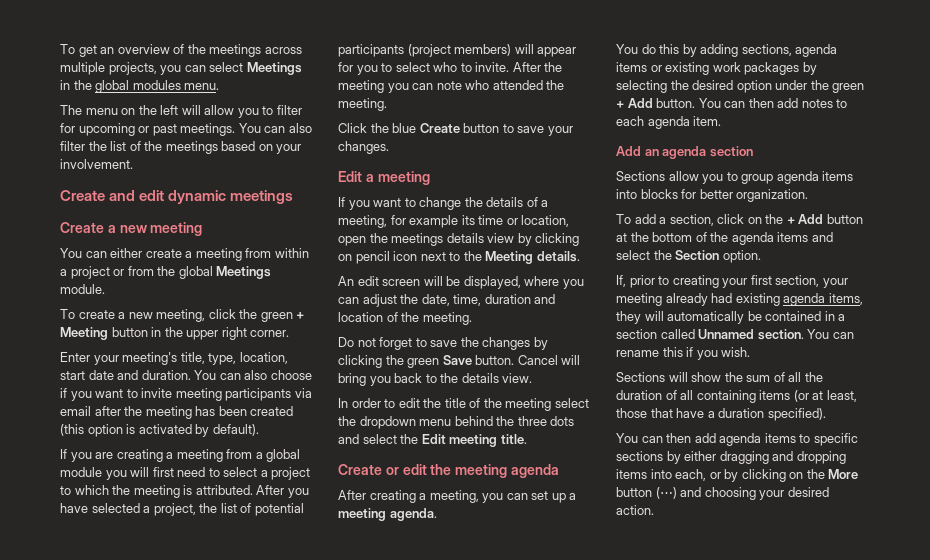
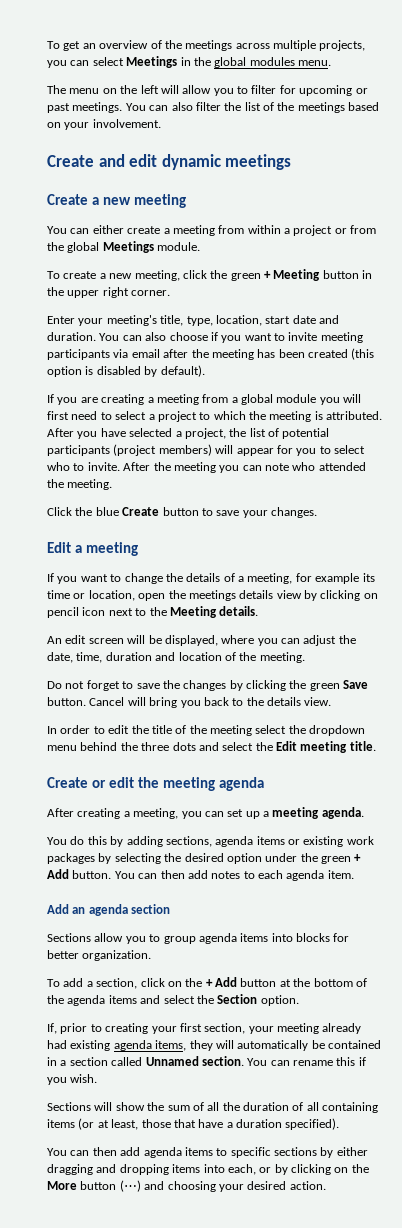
- You can also choose if you want to invite meeting participants via email after the meeting has been created (this option is activated by default).
+ You can also choose if you want to invite meeting participants via email after the meeting has been created (this option is disabled by default).

